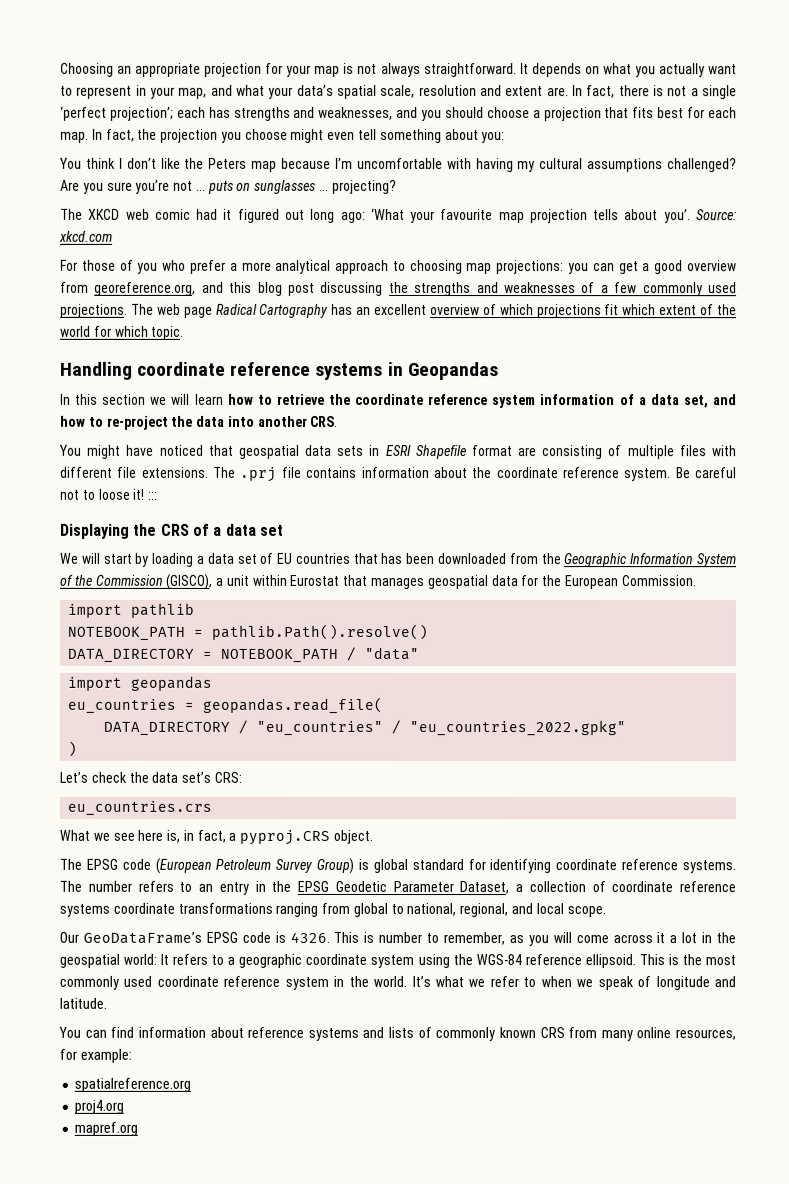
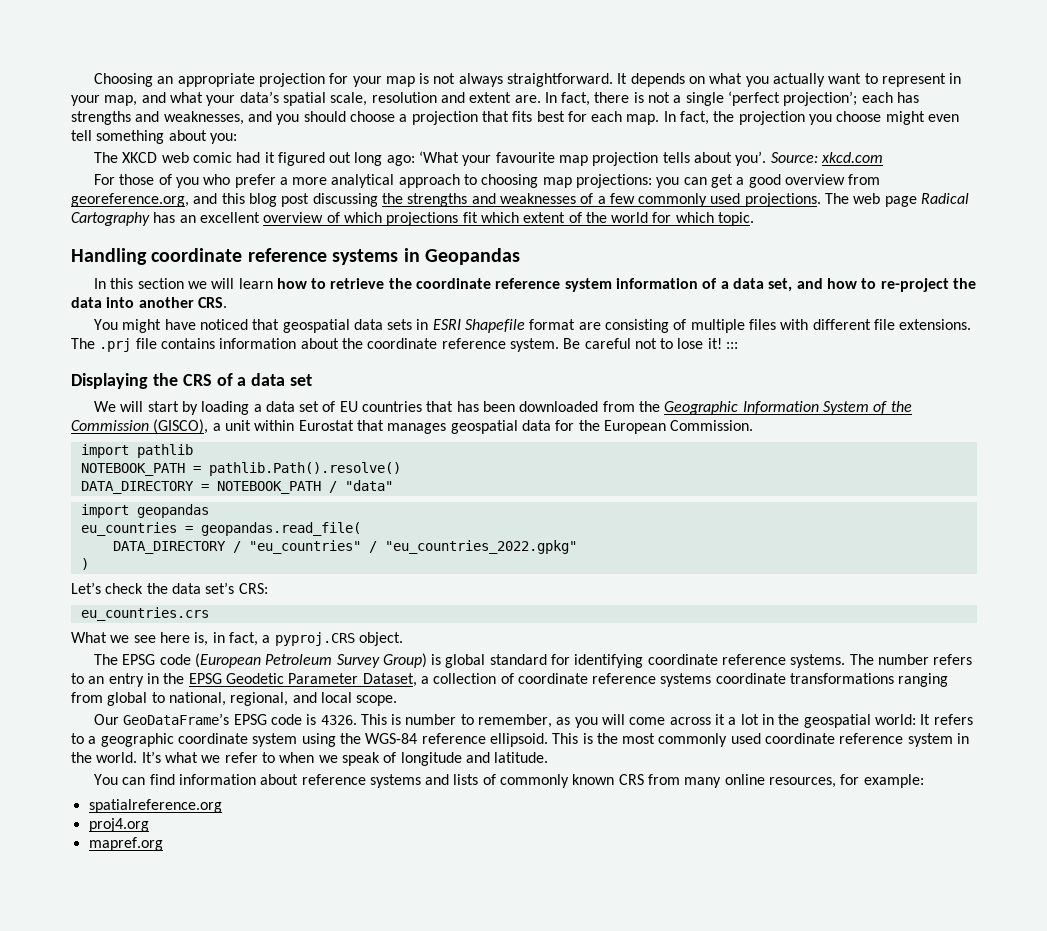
- You think I don’t like the Peters map because I’m uncomfortable with having my cultural assumptions challenged? Are you sure you’re not ... puts on sunglasses ... projecting?
- Be careful not to loose it! :::
+ Be careful not to lose it! :::

